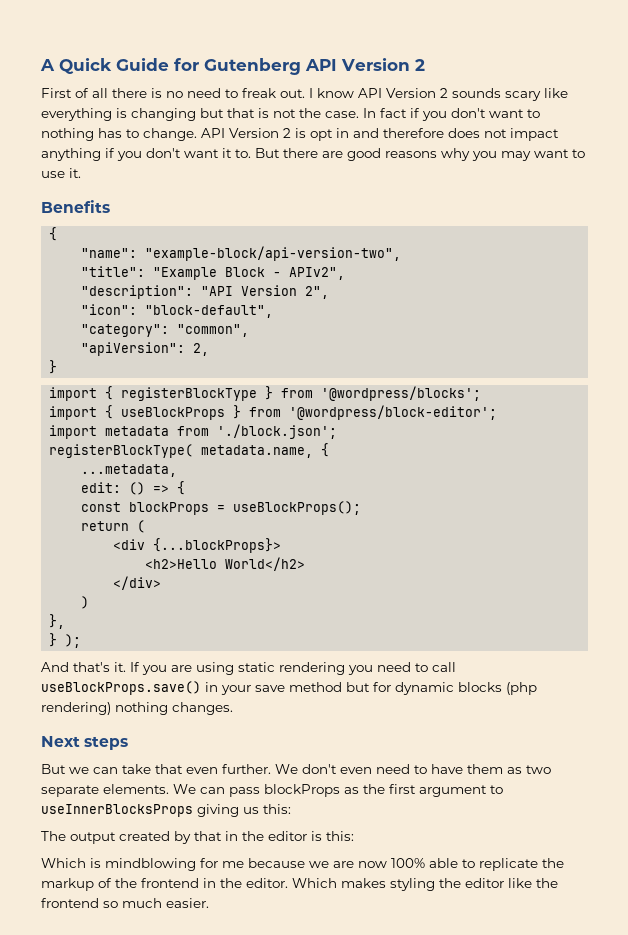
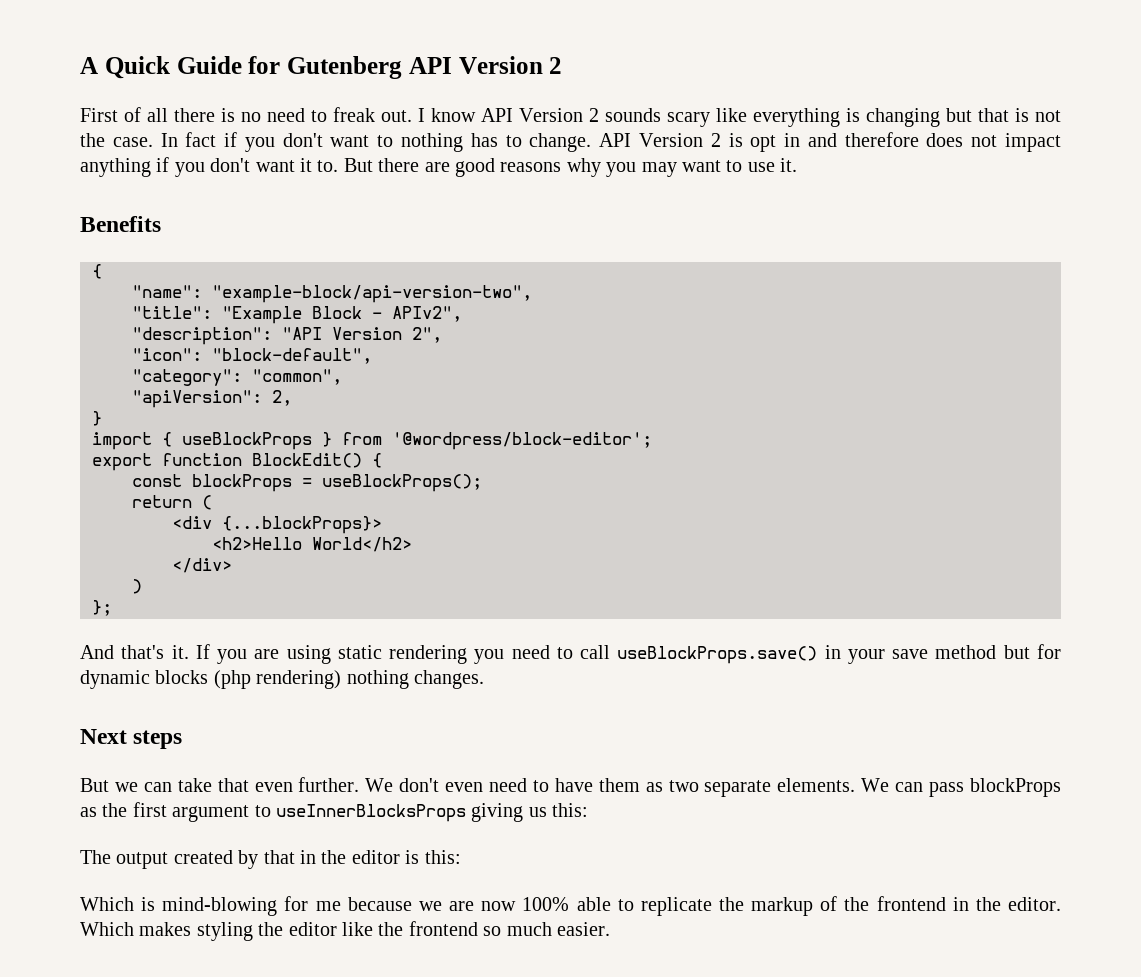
- import { registerBlockType } from '@wordpress/blocks';
- import metadata from './block.json';
- registerBlockType( metadata.name, {
- ...metadata,
- edit: () => {
+ export function BlockEdit() {
- },
- } );
+ };
- Which is mindblowing for me because we are now 100% able to replicate the markup of the frontend in the editor.
+ Which is mind-blowing for me because we are now 100% able to replicate the markup of the frontend in the editor.

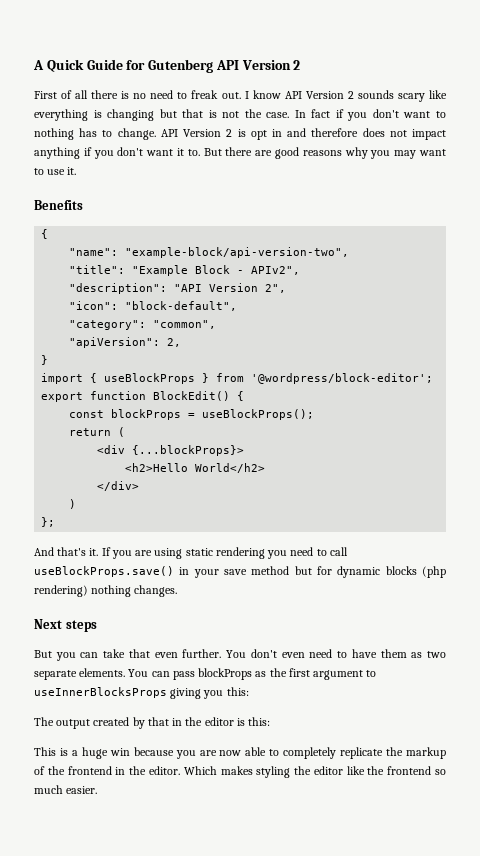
- But we can take that even further.
+ But you can take that even further.
- We don't even need to have them as two separate elements.
+ You don't even need to have them as two separate elements.
- We can pass blockProps as the first argument to useInnerBlocksProps giving us this:
+ You can pass blockProps as the first argument to useInnerBlocksProps giving you this:
- Which is mind-blowing for me because we are now 100% able to replicate the markup of the frontend in the editor.
+ This is a huge win because you are now able to completely replicate the markup of the frontend in the editor.

